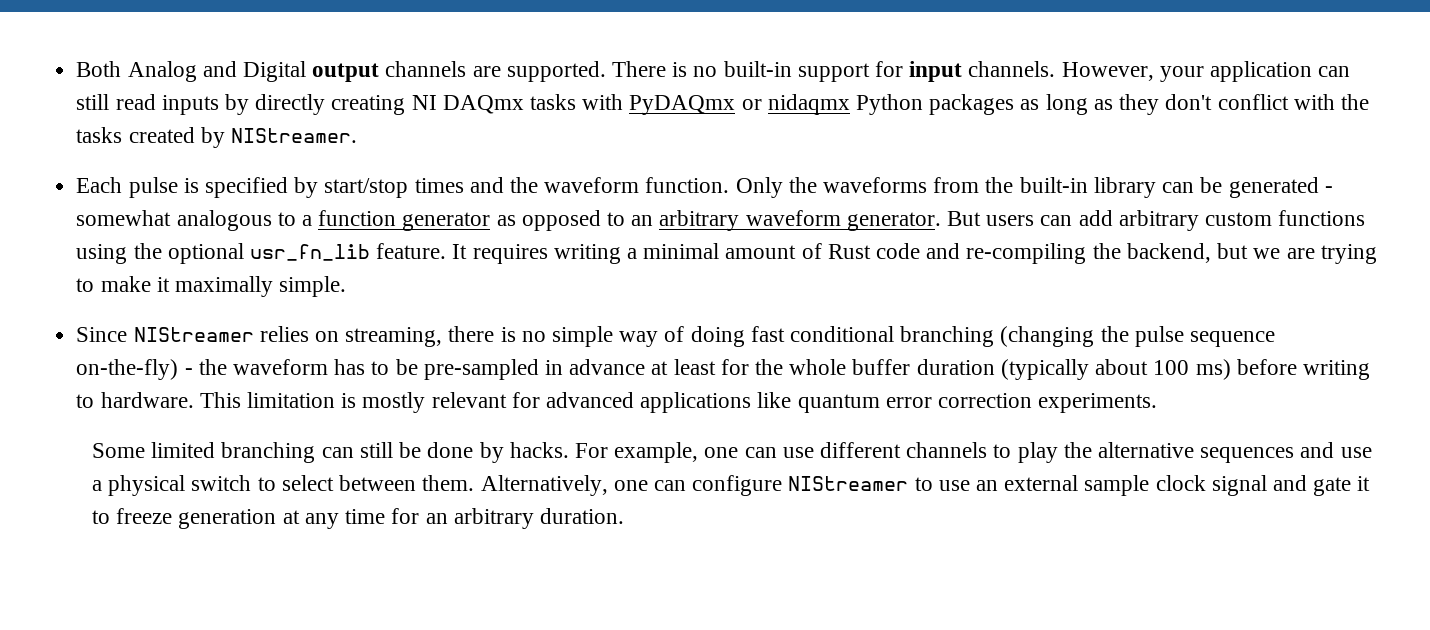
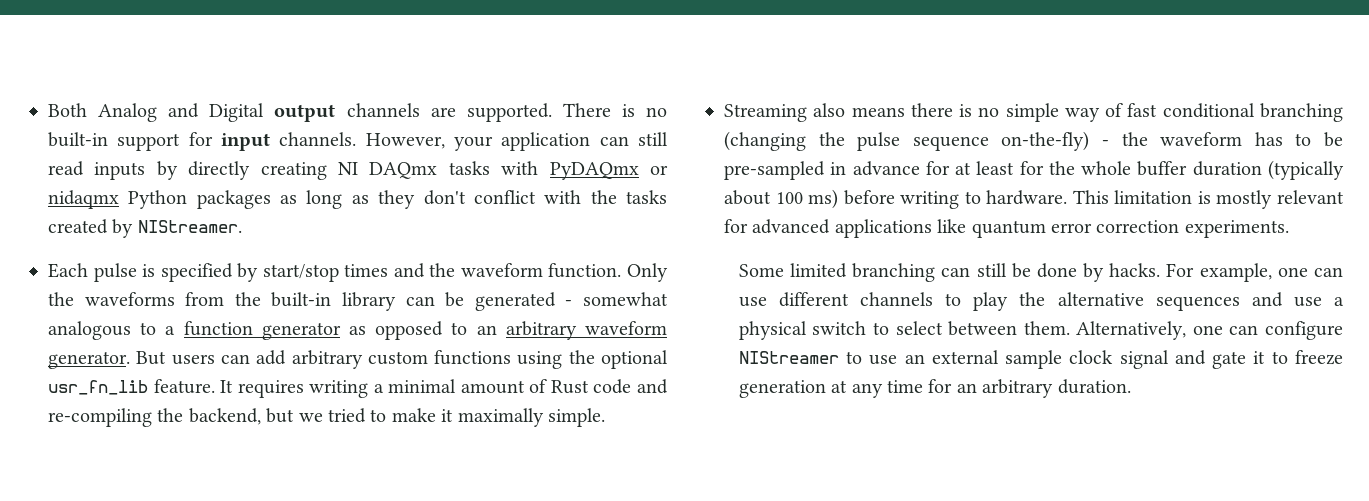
- It requires writing a minimal amount of Rust code and re-compiling the backend, but we are trying to make it maximally simple.
+ It requires writing a minimal amount of Rust code and re-compiling the backend, but we tried to make it maximally simple.
- Since NIStreamer relies on streaming, there is no simple way of doing fast conditional branching (changing the pulse sequence on-the-fly) - the waveform has to be pre-sampled in advance at least for the whole buffer duration (typically about 100 ms) before writing to hardware.
+ Streaming also means there is no simple way of fast conditional branching (changing the pulse sequence on-the-fly) - the waveform has to be pre-sampled in advance for at least for the whole buffer duration (typically about 100 ms) before writing to hardware.

